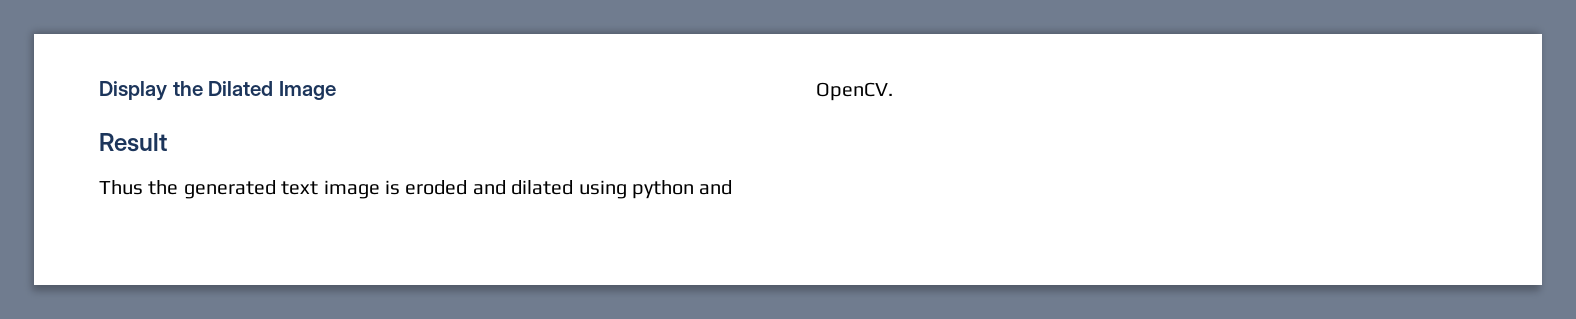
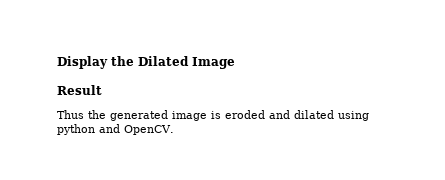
- Thus the generated text image is eroded and dilated using python and OpenCV.
+ Thus the generated image is eroded and dilated using python and OpenCV.

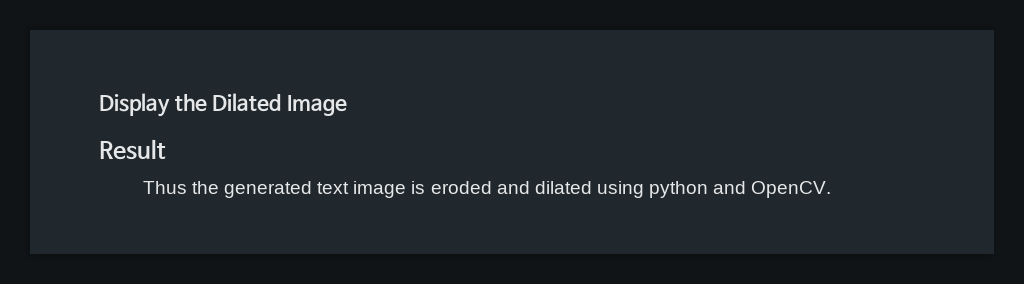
- Thus the generated image is eroded and dilated using python and OpenCV.
+ Thus the generated text image is eroded and dilated using python and OpenCV.

